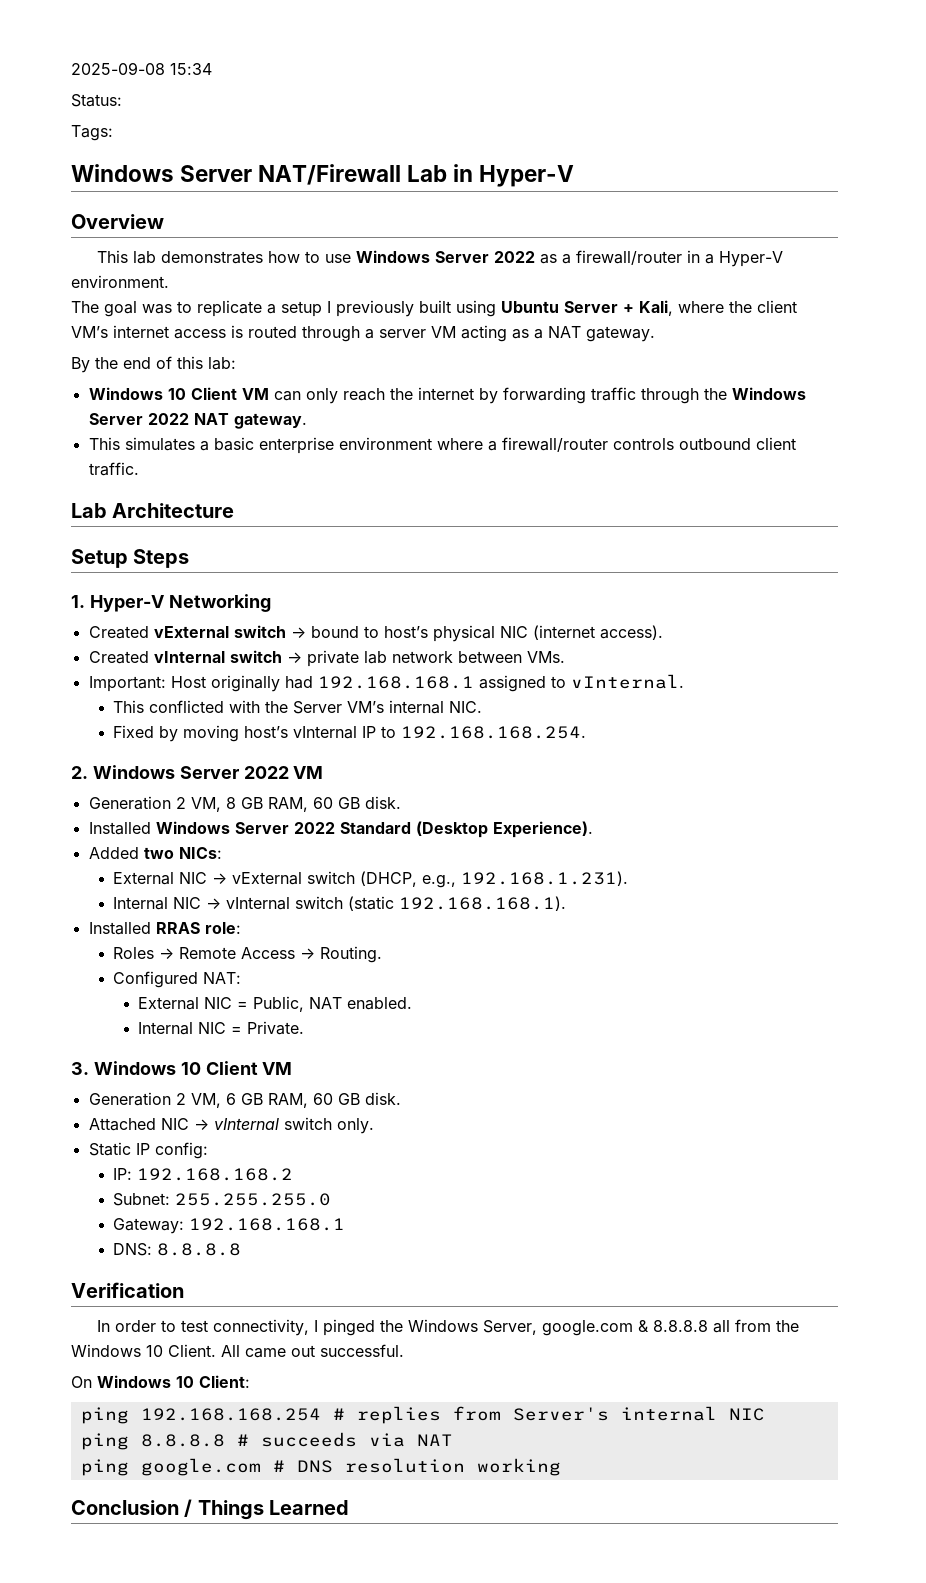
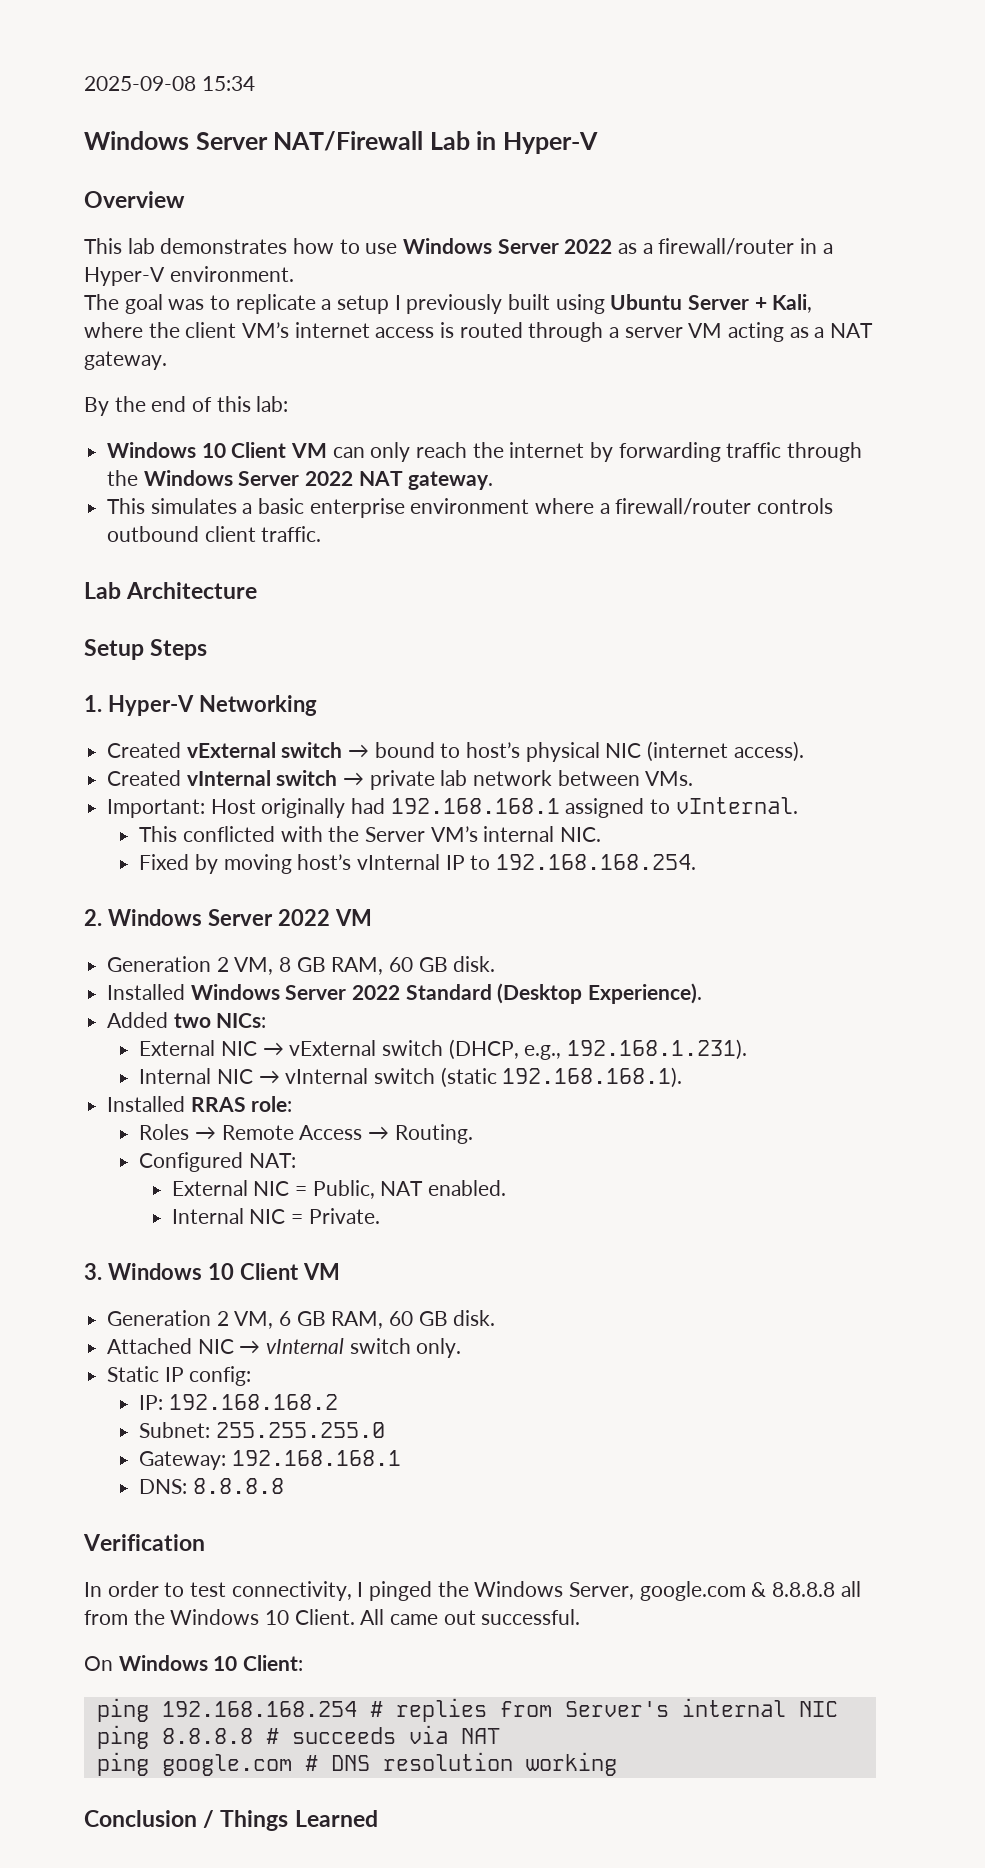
- Status:
- Tags:

